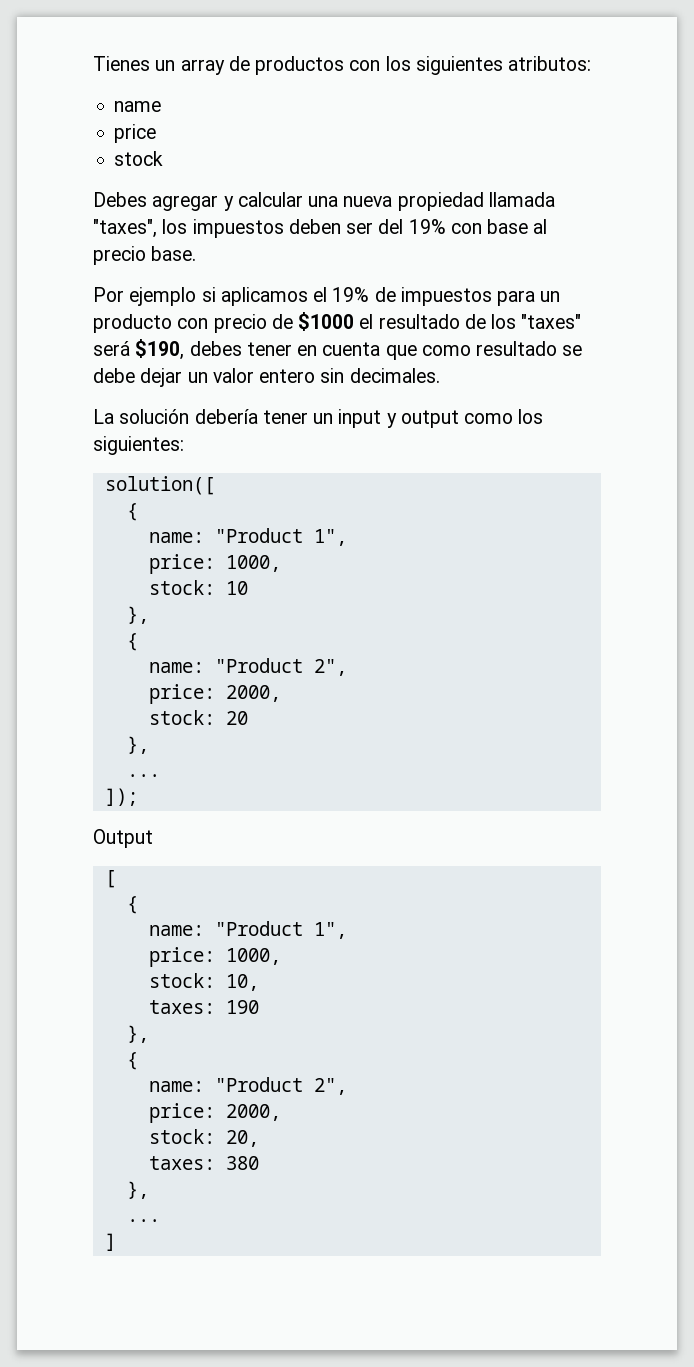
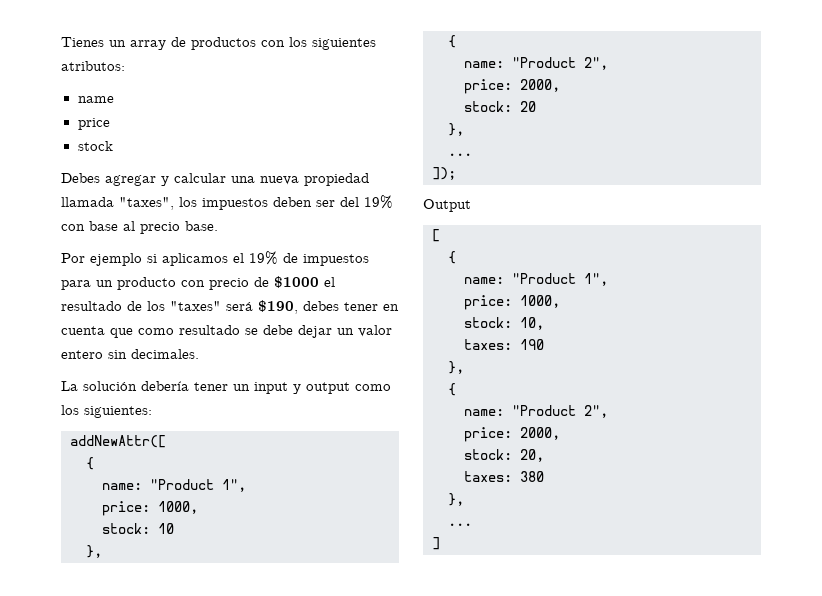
- solution([
+ addNewAttr([

